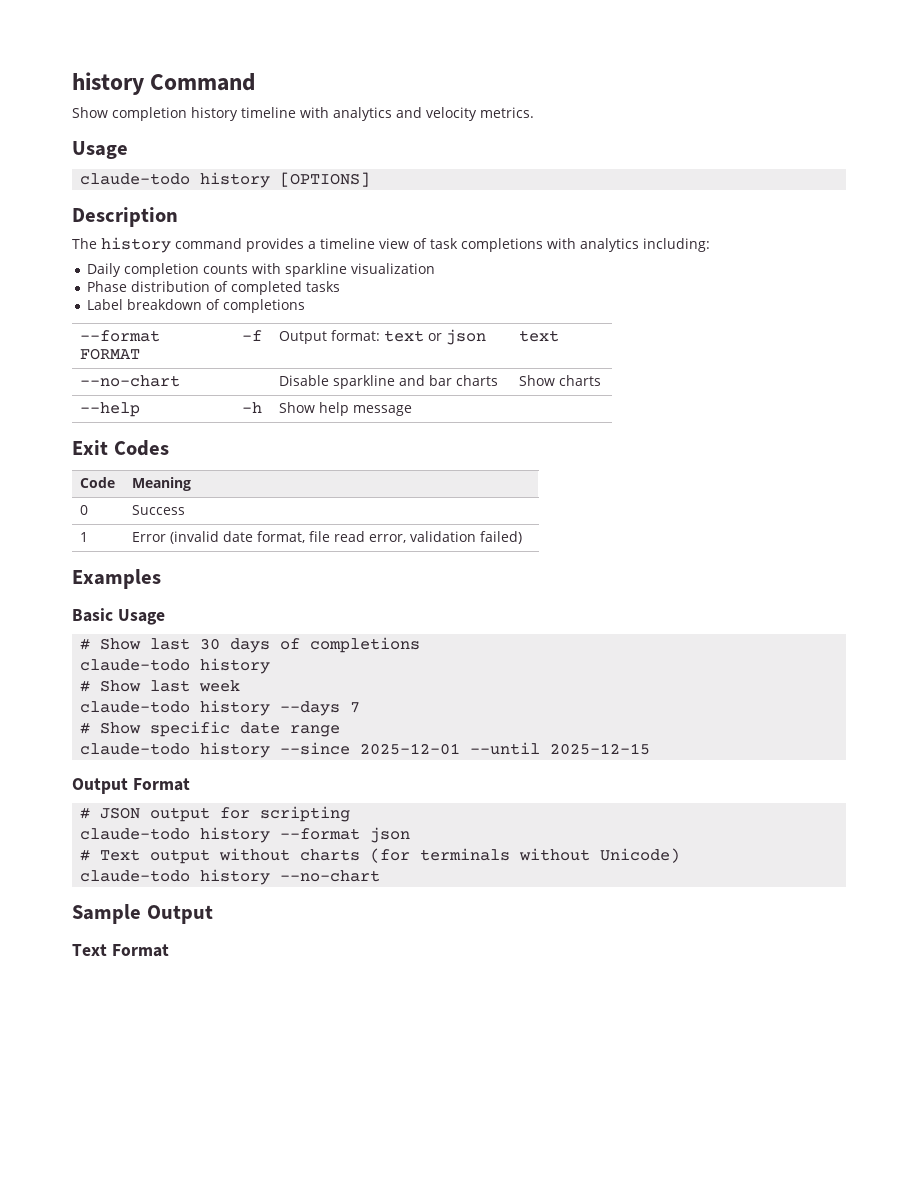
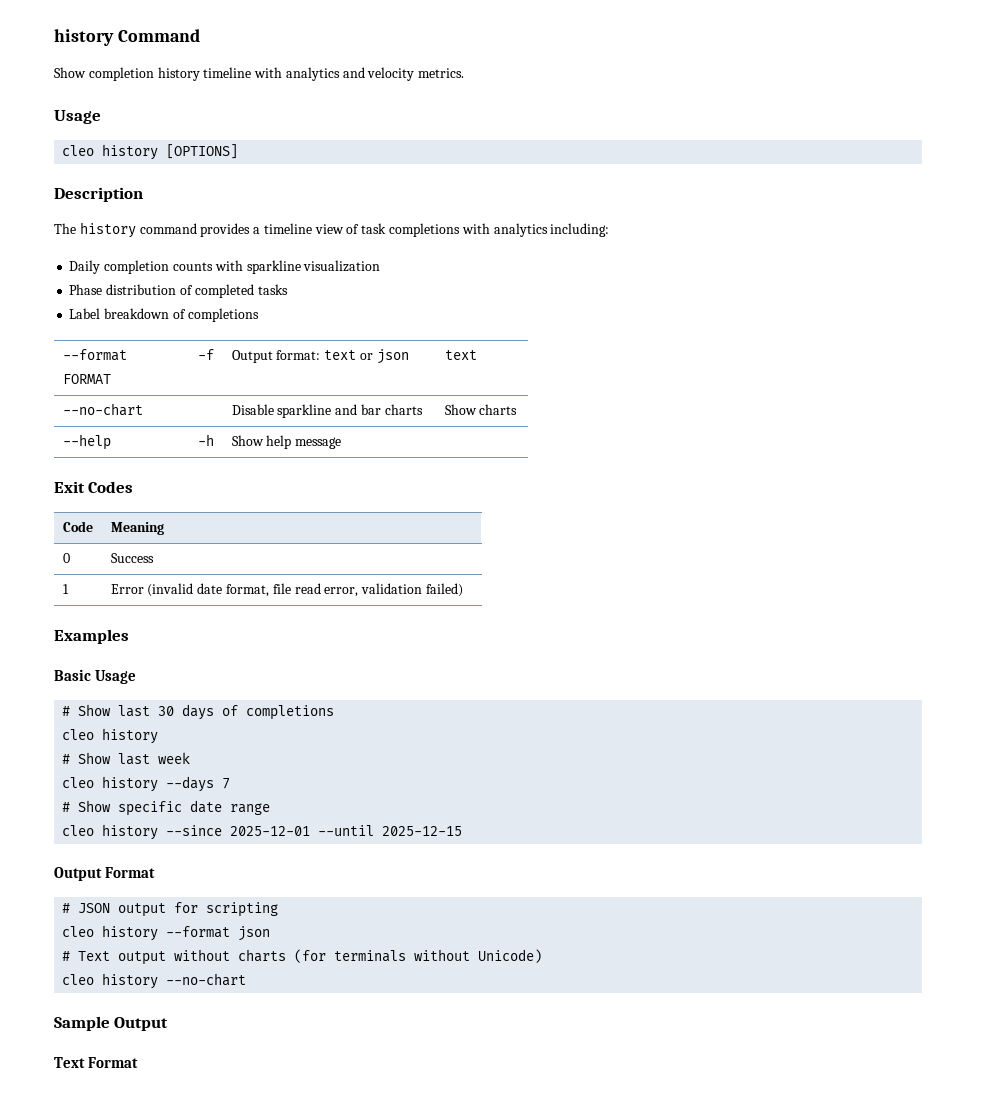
- claude-todo history [OPTIONS]
+ cleo history [OPTIONS]
  # Show last 30 days of completions
- claude-todo history
+ cleo history
- claude-todo history --days 7
+ cleo history --days 7
- claude-todo history --since 2025-12-01 --until 2025-12-15
+ cleo history --since 2025-12-01 --until 2025-12-15
- claude-todo history --format json
+ cleo history --format json
- claude-todo history --no-chart
+ cleo history --no-chart

